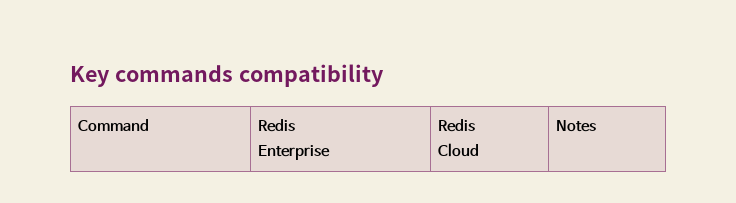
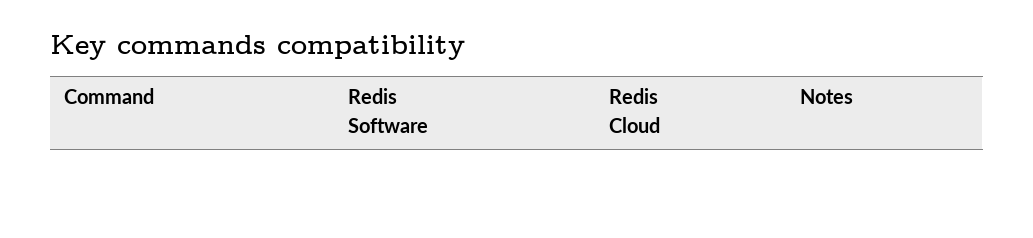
  Command | Redis
- Enterprise | Redis
+ Software | Redis

